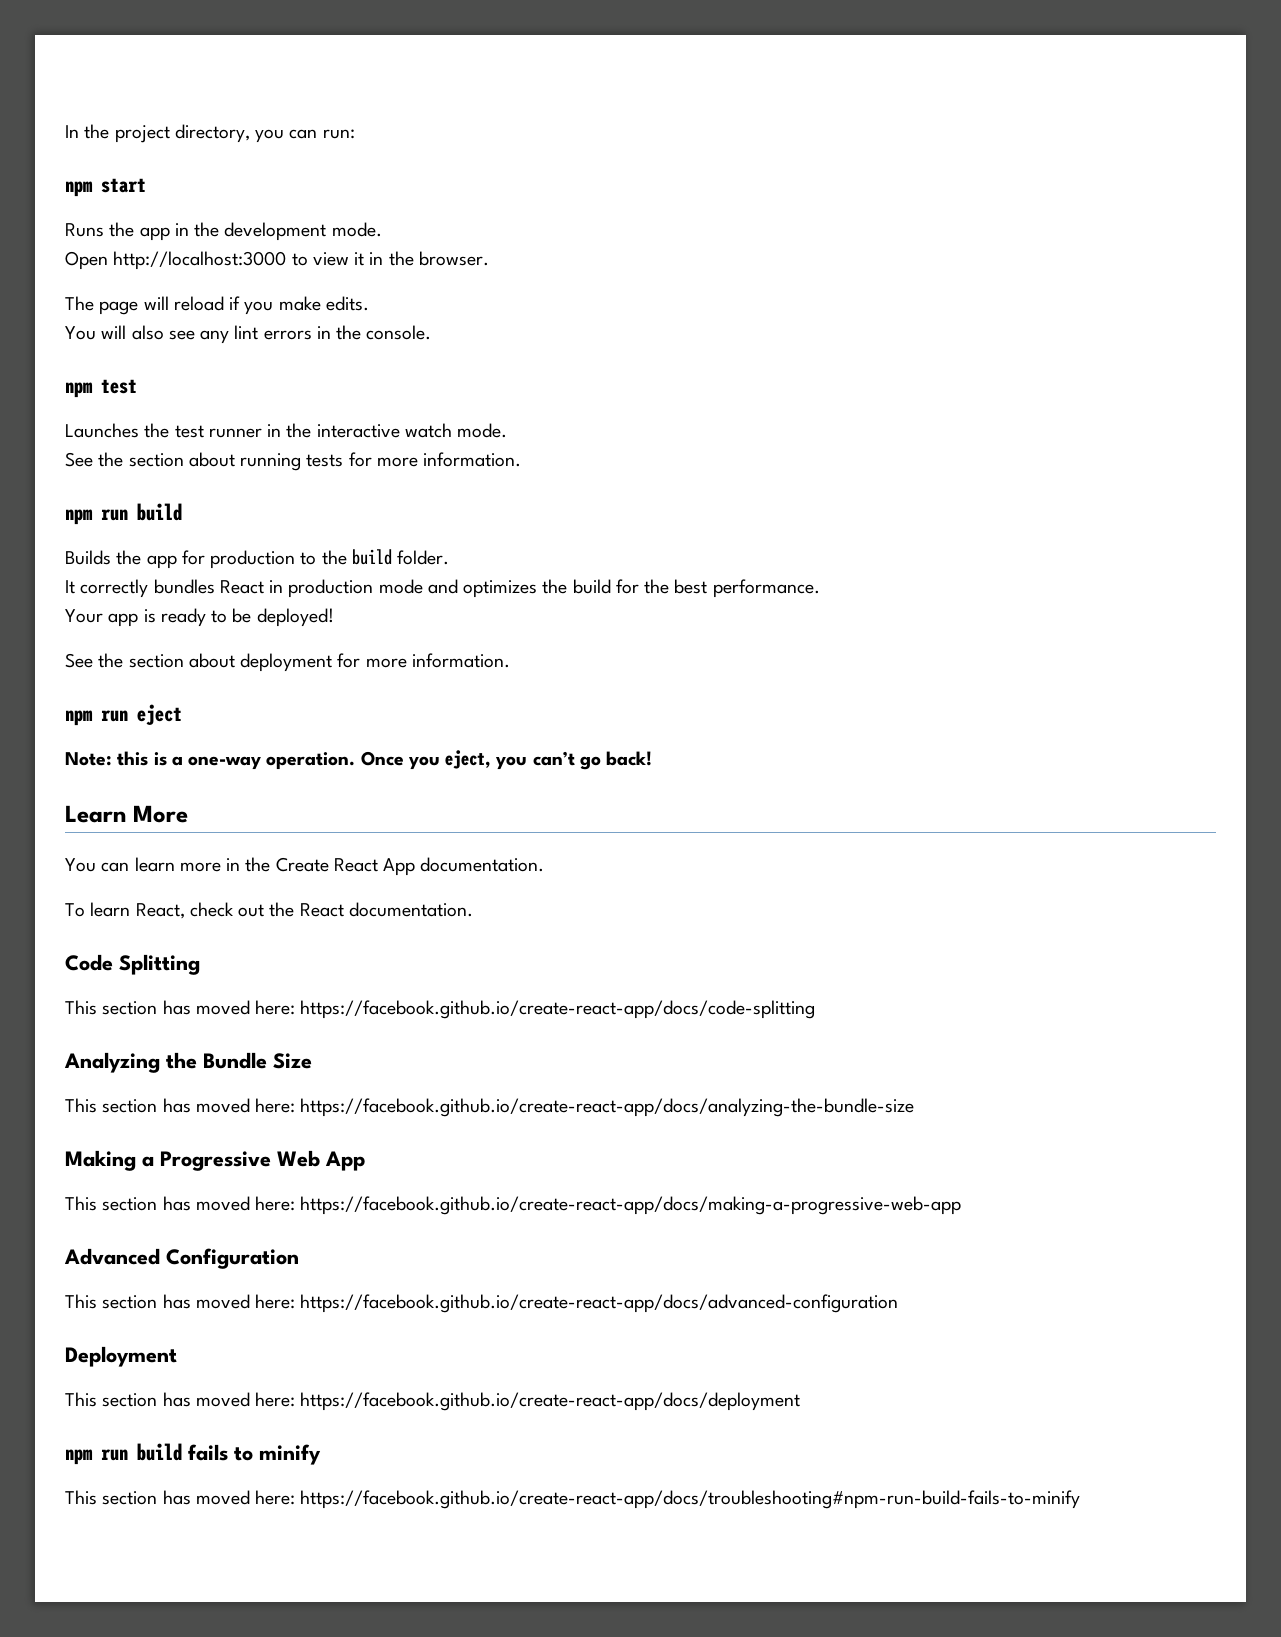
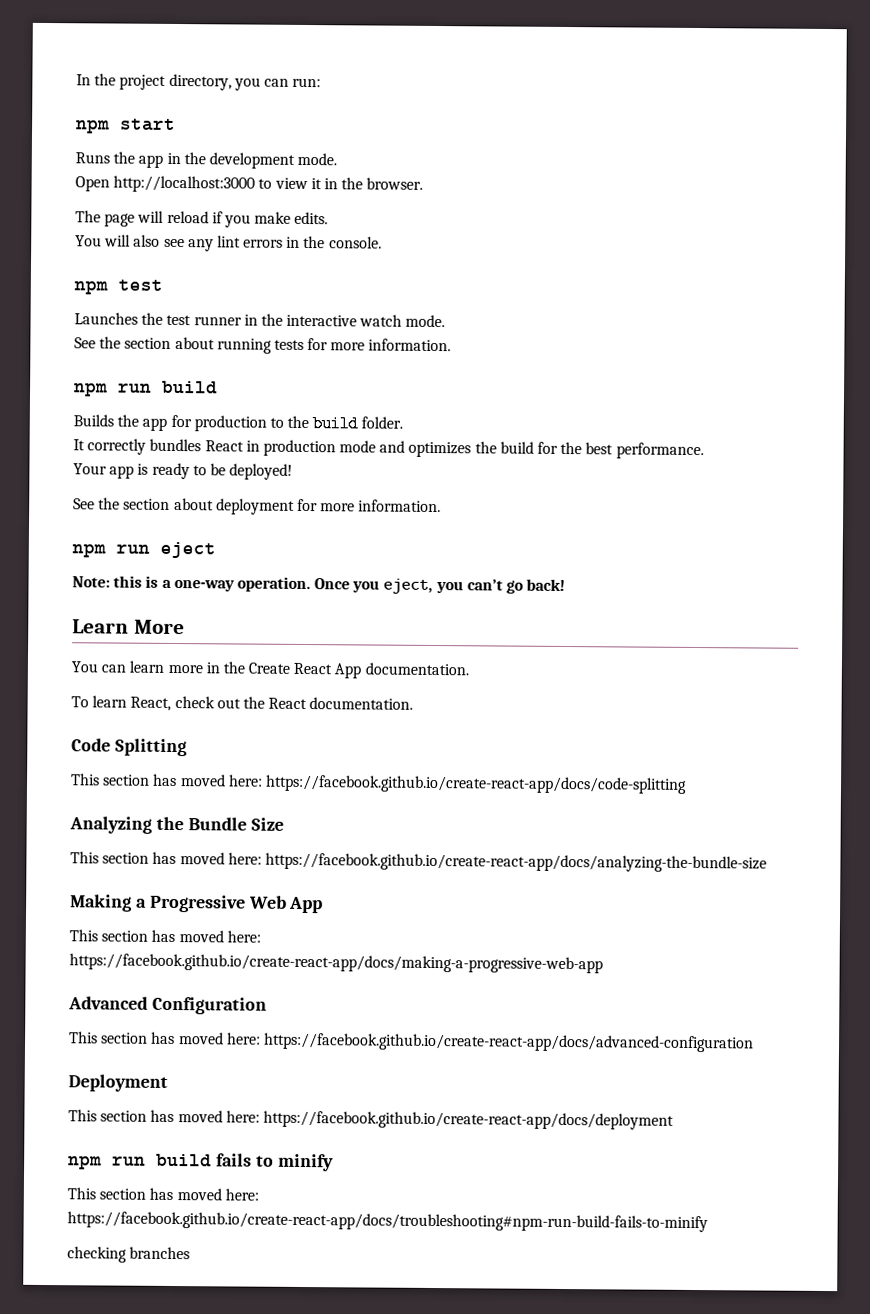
+ checking branches

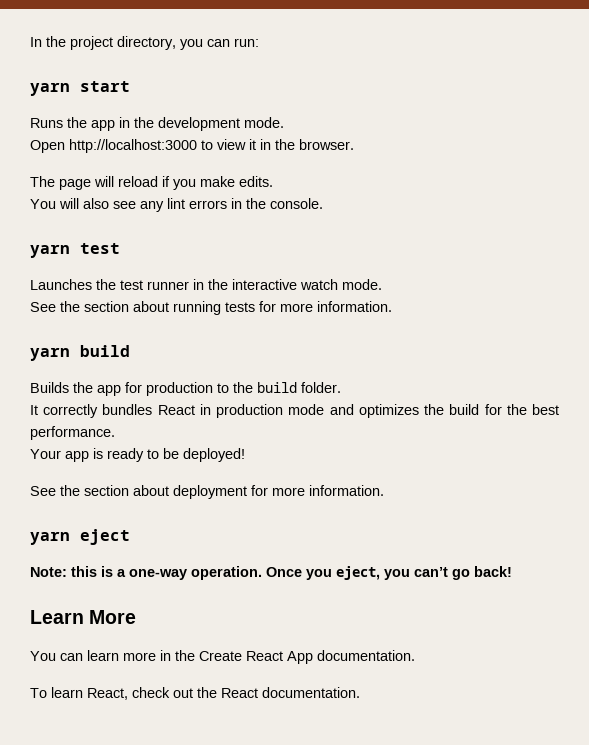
- npm start
+ yarn start
- npm test
+ yarn test
  See the section about running tests for more information.
- npm run build
+ yarn build
- npm run eject
+ yarn eject
- Code Splitting
- This section has moved here: https://facebook.github.io/create-react-app/docs/code-splitting
- Analyzing the Bundle Size
- This section has moved here: https://facebook.github.io/create-react-app/docs/analyzing-the-bundle-size
- Making a Progressive Web App
- This section has moved here: https://facebook.github.io/create-react-app/docs/making-a-progressive-web-app
- Advanced Configuration
- This section has moved here: https://facebook.github.io/create-react-app/docs/advanced-configuration
- Deployment
- This section has moved here: https://facebook.github.io/create-react-app/docs/deployment
- npm run build fails to minify
- This section has moved here: https://facebook.github.io/create-react-app/docs/troubleshooting#npm-run-build-fails-to-minify
- checking branches

